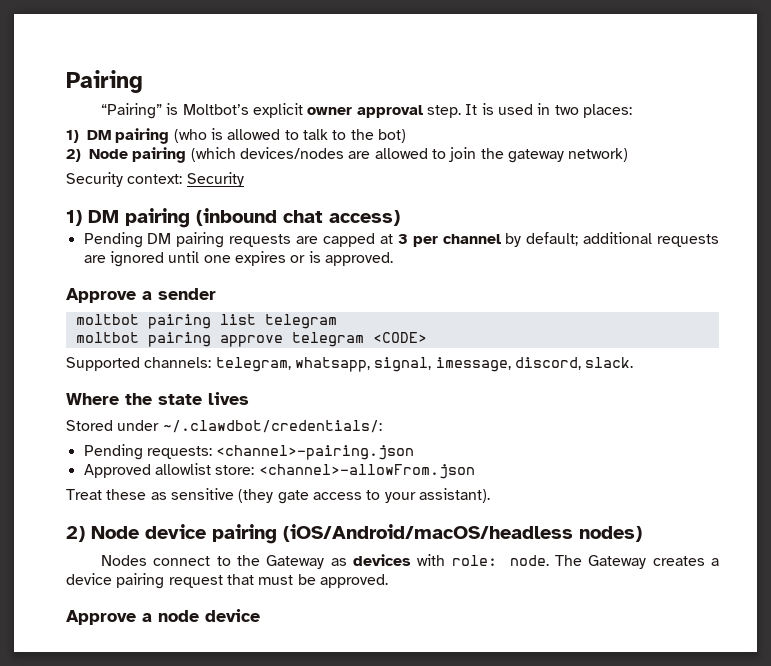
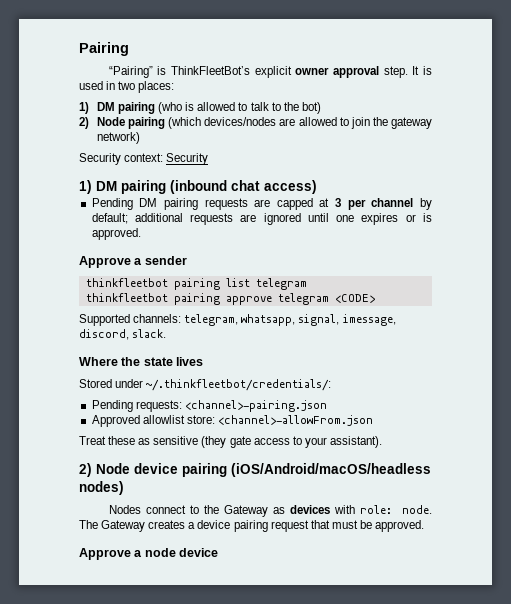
- “Pairing” is Moltbot’s explicit owner approval step.
+ “Pairing” is ThinkFleetBot’s explicit owner approval step.
- moltbot pairing list telegram
+ thinkfleetbot pairing list telegram
- moltbot pairing approve telegram <CODE>
+ thinkfleetbot pairing approve telegram <CODE>
- Stored under ~/.clawdbot/credentials/:
+ Stored under ~/.thinkfleetbot/credentials/:

